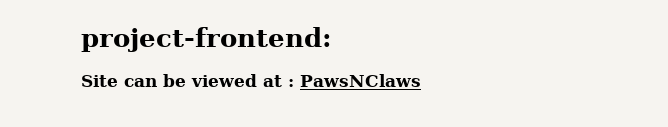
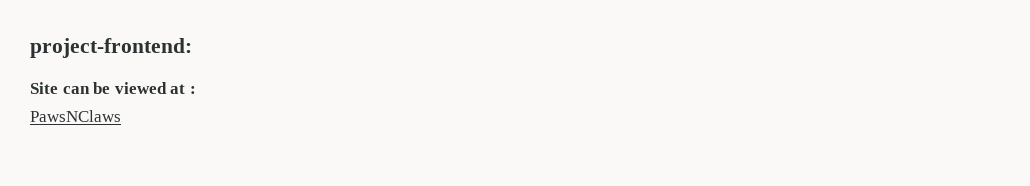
- Site can be viewed at : PawsNClaws
+ Site can be viewed at :
+ PawsNClaws

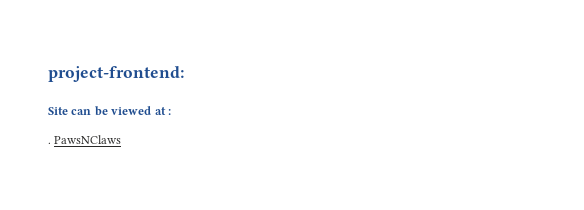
+ .

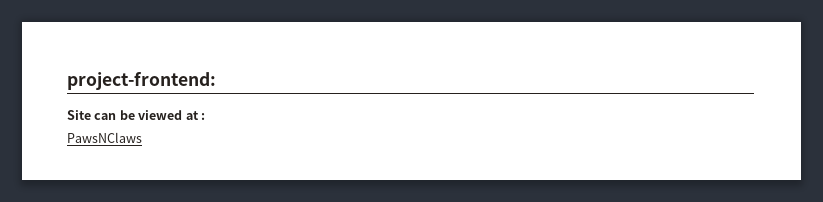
- .

